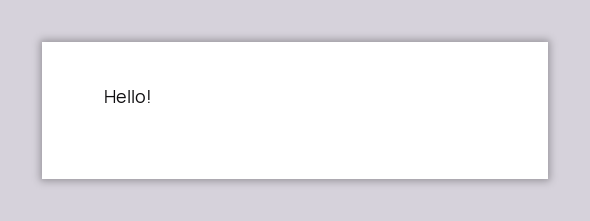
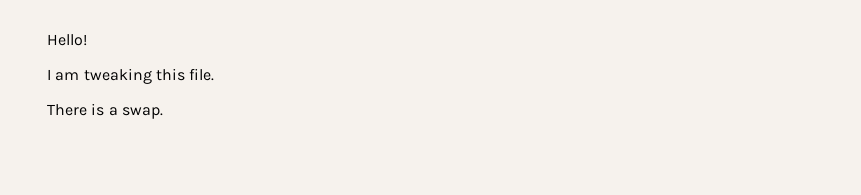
+ I am tweaking this file.
+ There is a swap.

